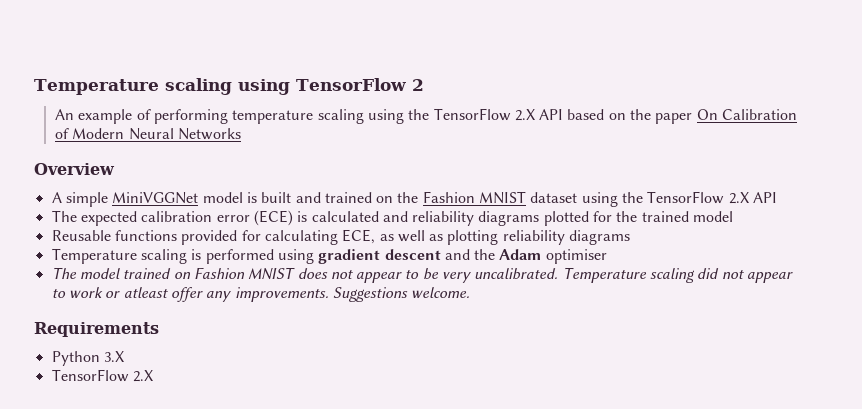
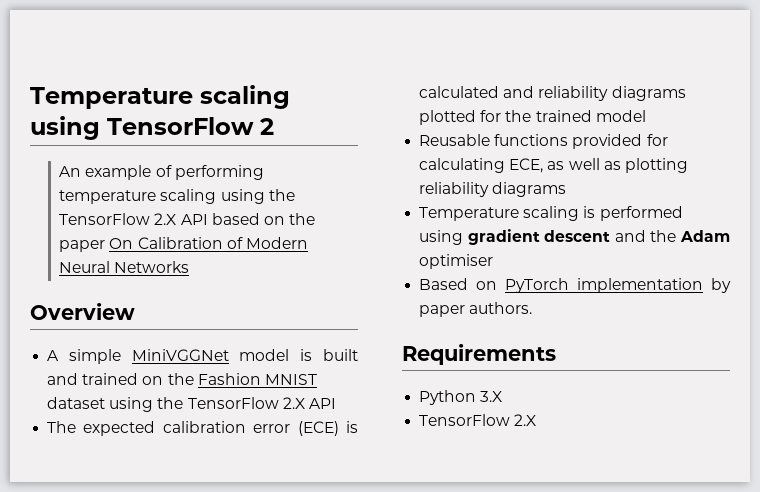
- The model trained on Fashion MNIST does not appear to be very uncalibrated. Temperature scaling did not appear to work or atleast offer any improvements. Suggestions welcome.
+ Based on PyTorch implementation by paper authors.

